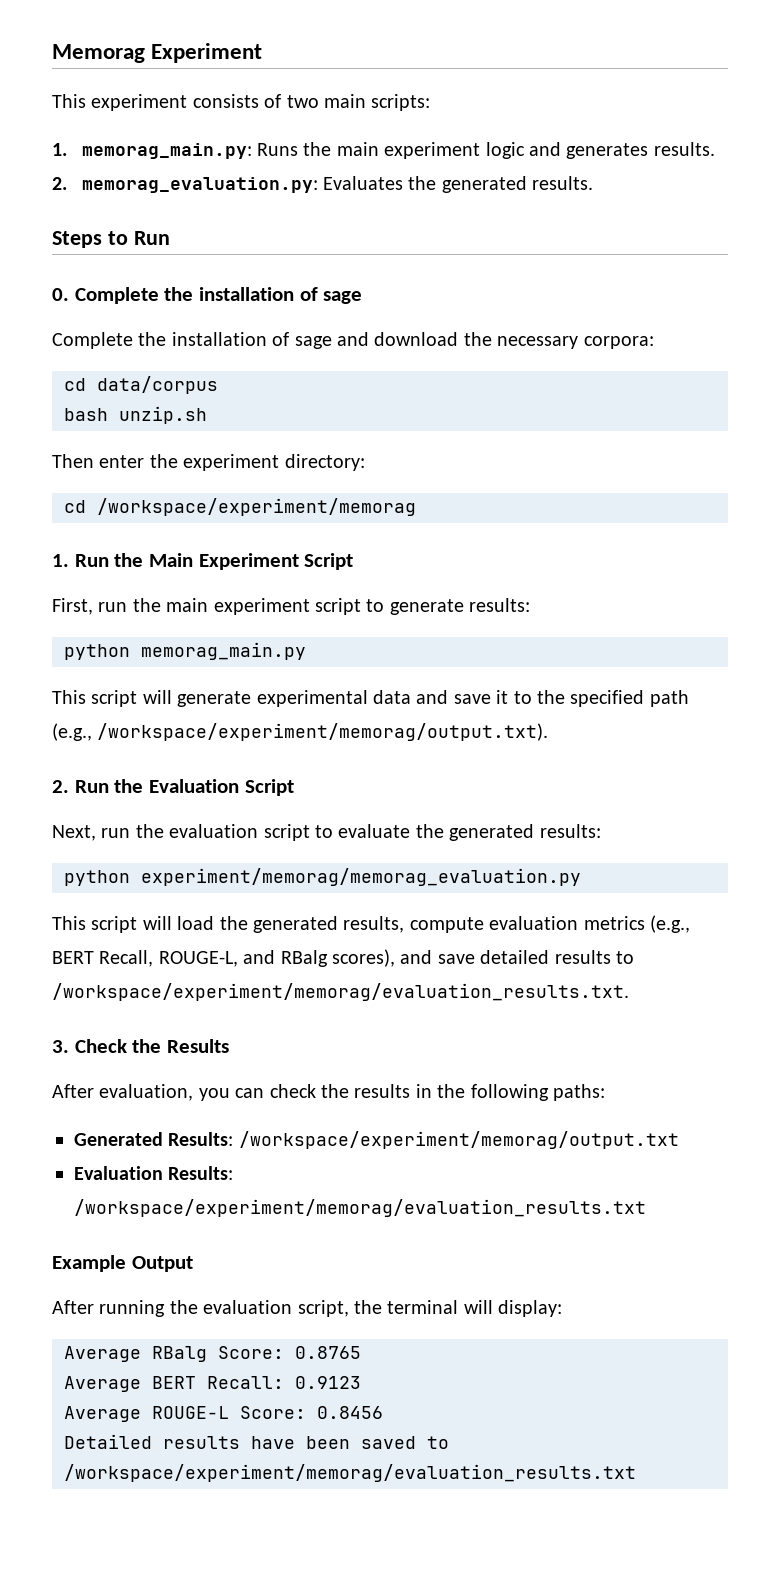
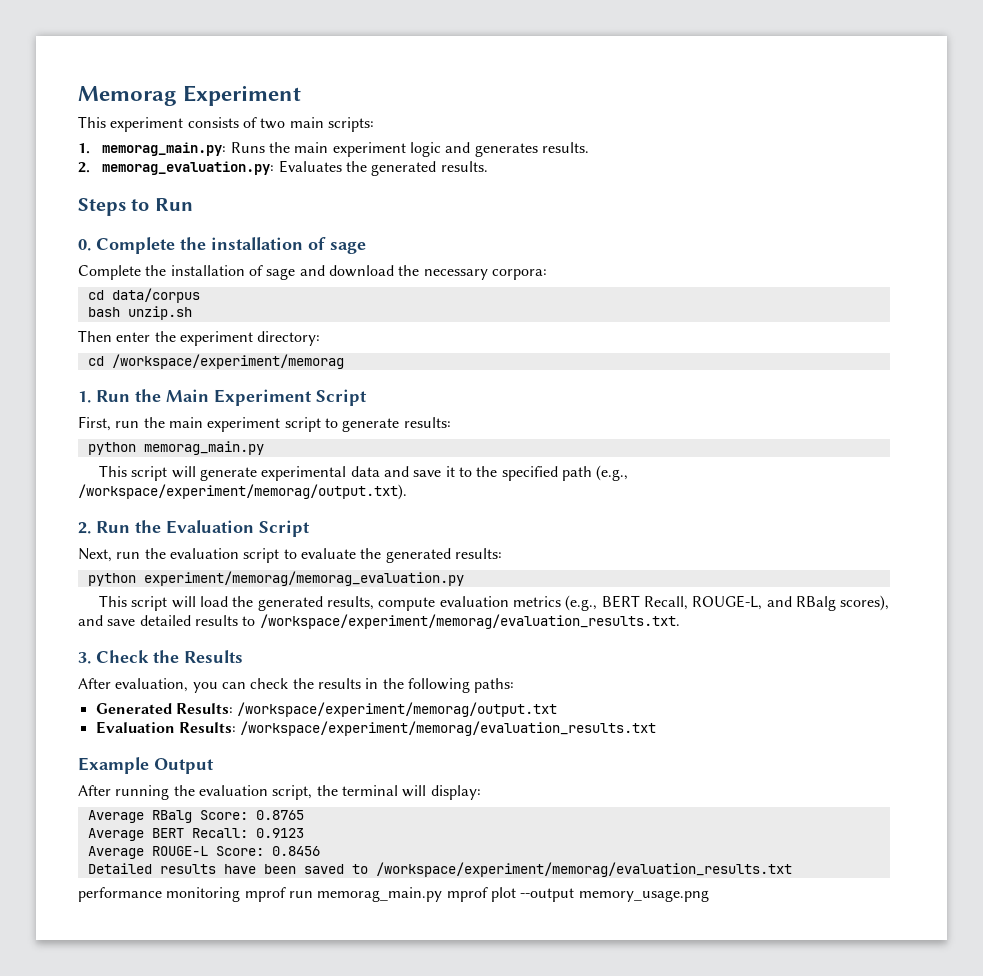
+ performance monitoring mprof run memorag_main.py mprof plot --output memory_usage.png

